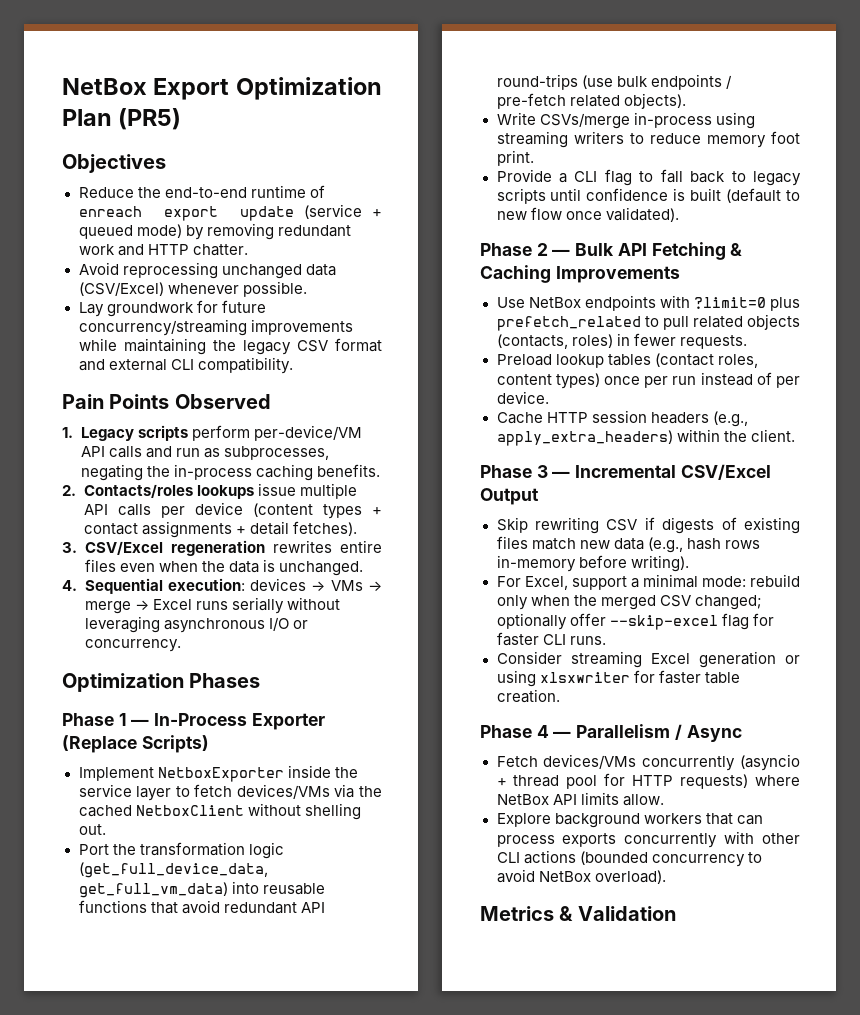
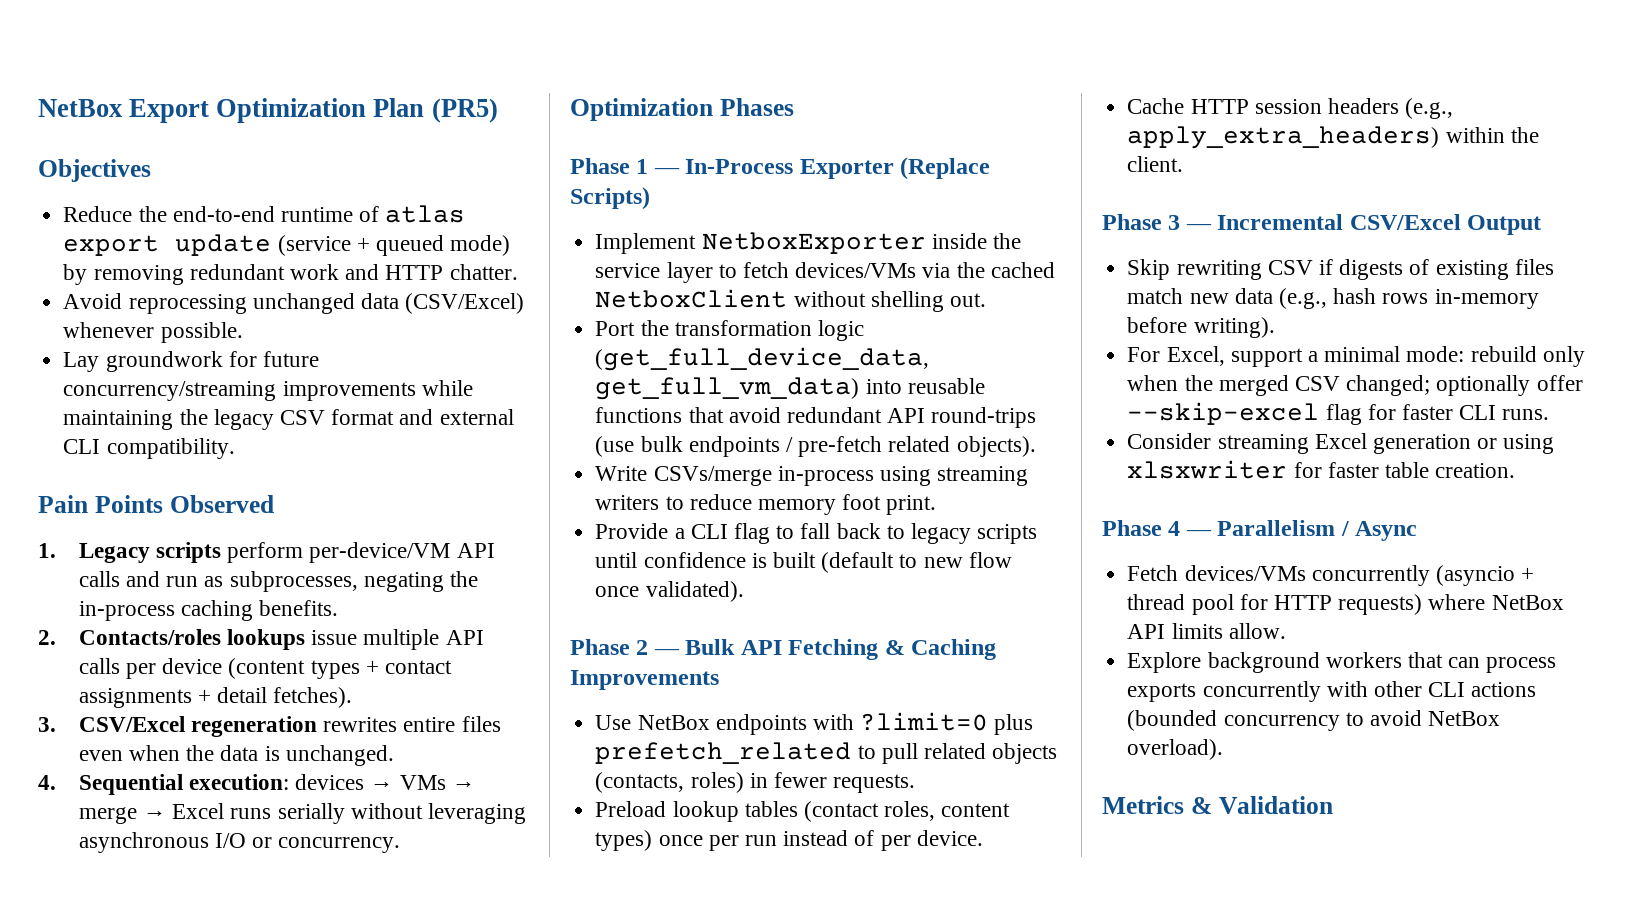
- Reduce the end-to-end runtime of enreach export update (service + queued mode) by removing redundant work and HTTP chatter.
+ Reduce the end-to-end runtime of atlas export update (service + queued mode) by removing redundant work and HTTP chatter.

